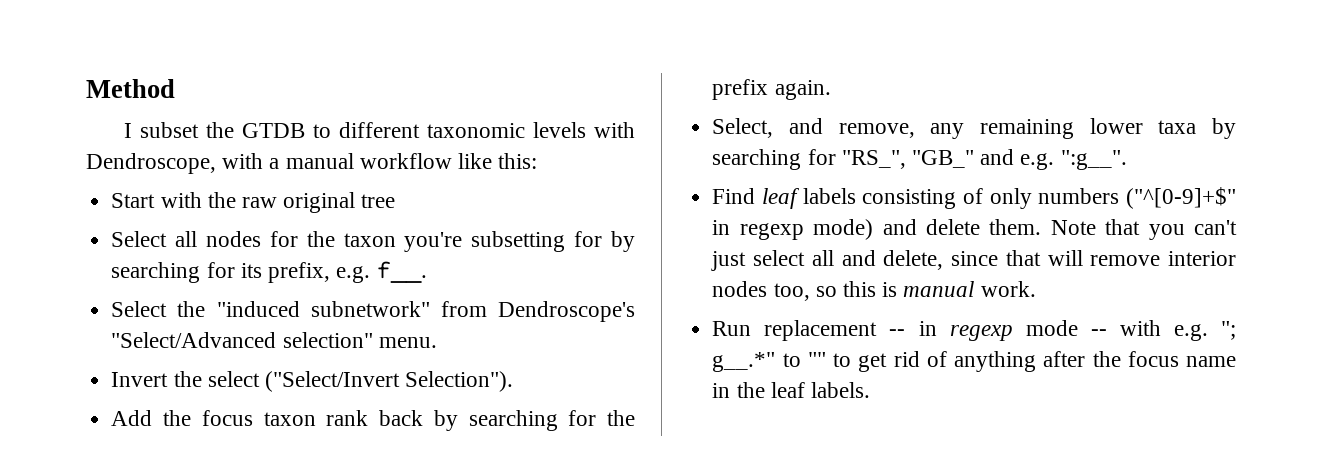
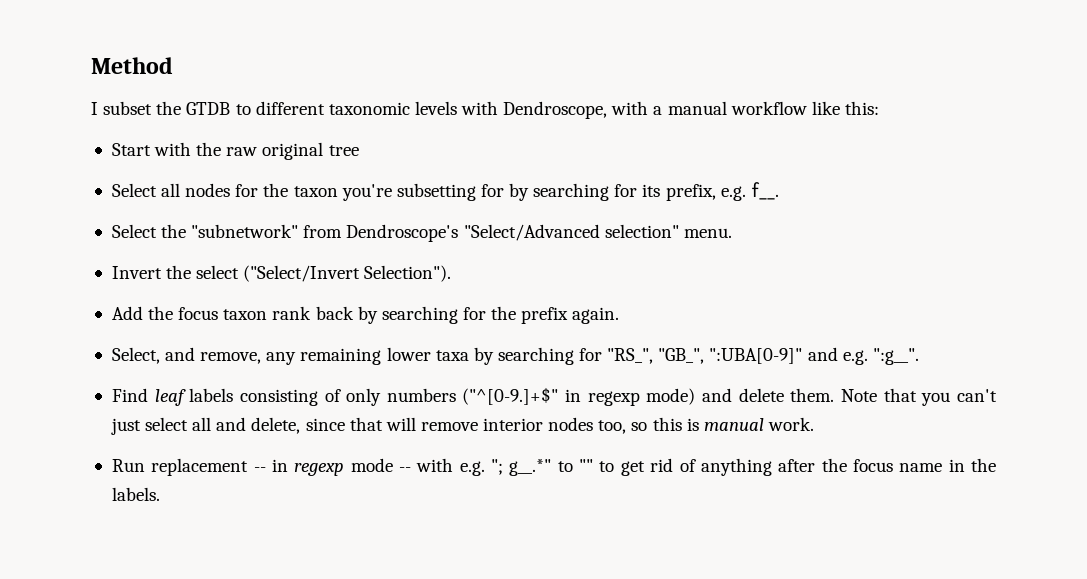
- Select the "induced subnetwork" from Dendroscope's "Select/Advanced selection" menu.
+ Select the "subnetwork" from Dendroscope's "Select/Advanced selection" menu.
- Select, and remove, any remaining lower taxa by searching for "RS_", "GB_" and e.g. ":g__".
+ Select, and remove, any remaining lower taxa by searching for "RS_", "GB_", ":UBA[0-9]" and e.g. ":g__".
- Find leaf labels consisting of only numbers ("^[0-9]+$" in regexp mode) and delete them.
+ Find leaf labels consisting of only numbers ("^[0-9.]+$" in regexp mode) and delete them.
- Run replacement -- in regexp mode -- with e.g. "; g__.*" to "" to get rid of anything after the focus name in the leaf labels.
+ Run replacement -- in regexp mode -- with e.g. "; g__.*" to "" to get rid of anything after the focus name in the labels.

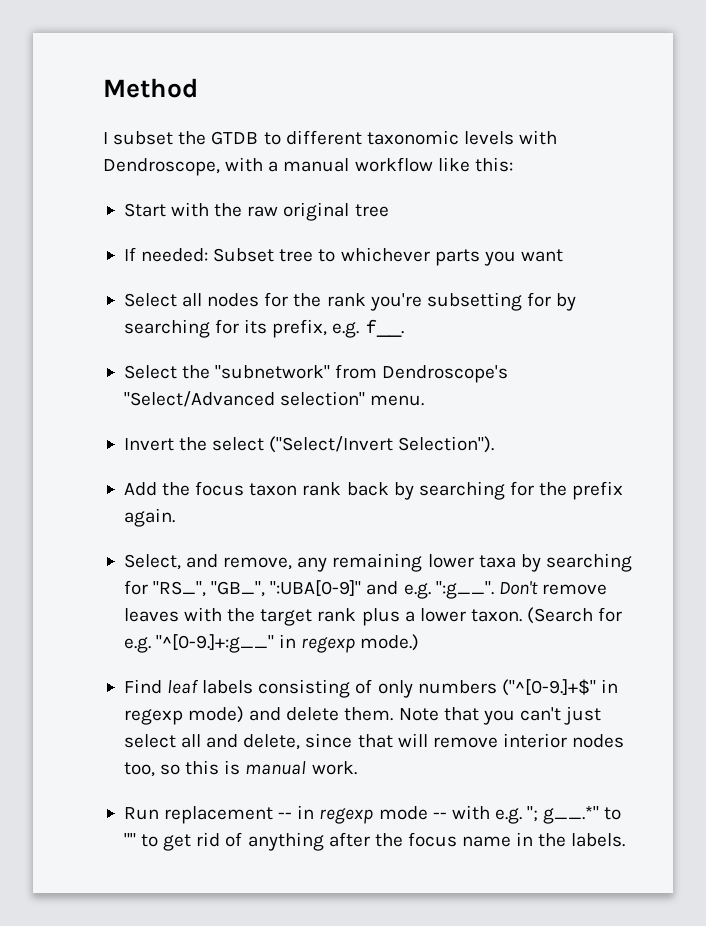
+ If needed: Subset tree to whichever parts you want
- Select all nodes for the taxon you're subsetting for by searching for its prefix, e.g. f__.
+ Select all nodes for the rank you're subsetting for by searching for its prefix, e.g. f__.
+ Don't remove leaves with the target rank plus a lower taxon. (Search for e.g. "^[0-9.]+:g__" in regexp mode.)

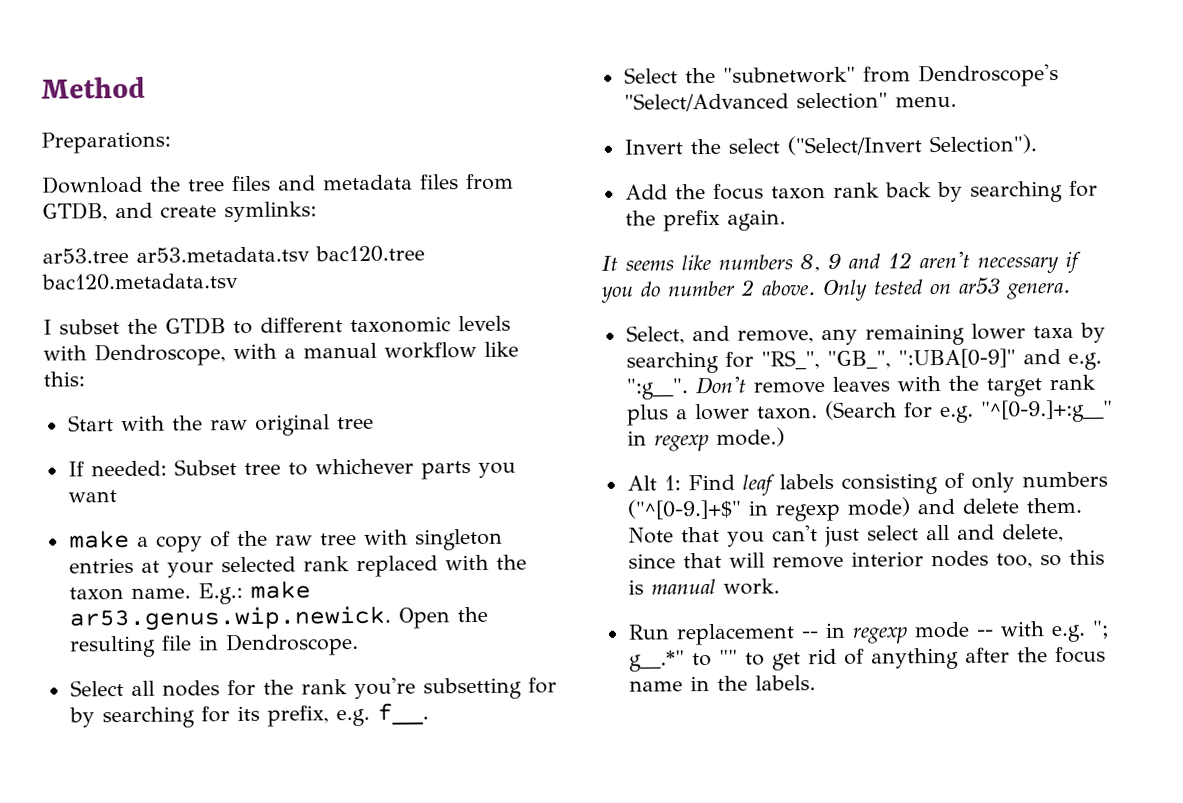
+ Preparations:
+ Download the tree files and metadata files from GTDB, and create symlinks:
+ ar53.tree ar53.metadata.tsv bac120.tree bac120.metadata.tsv
+ make a copy of the raw tree with singleton entries at your selected rank replaced with the taxon name. E.g.: make ar53.genus.wip.newick. Open the resulting file in Dendroscope.
+ It seems like numbers 8, 9 and 12 aren't necessary if you do number 2 above. Only tested on ar53 genera.
- Find leaf labels consisting of only numbers ("^[0-9.]+$" in regexp mode) and delete them.
+ Alt 1: Find leaf labels consisting of only numbers ("^[0-9.]+$" in regexp mode) and delete them.

